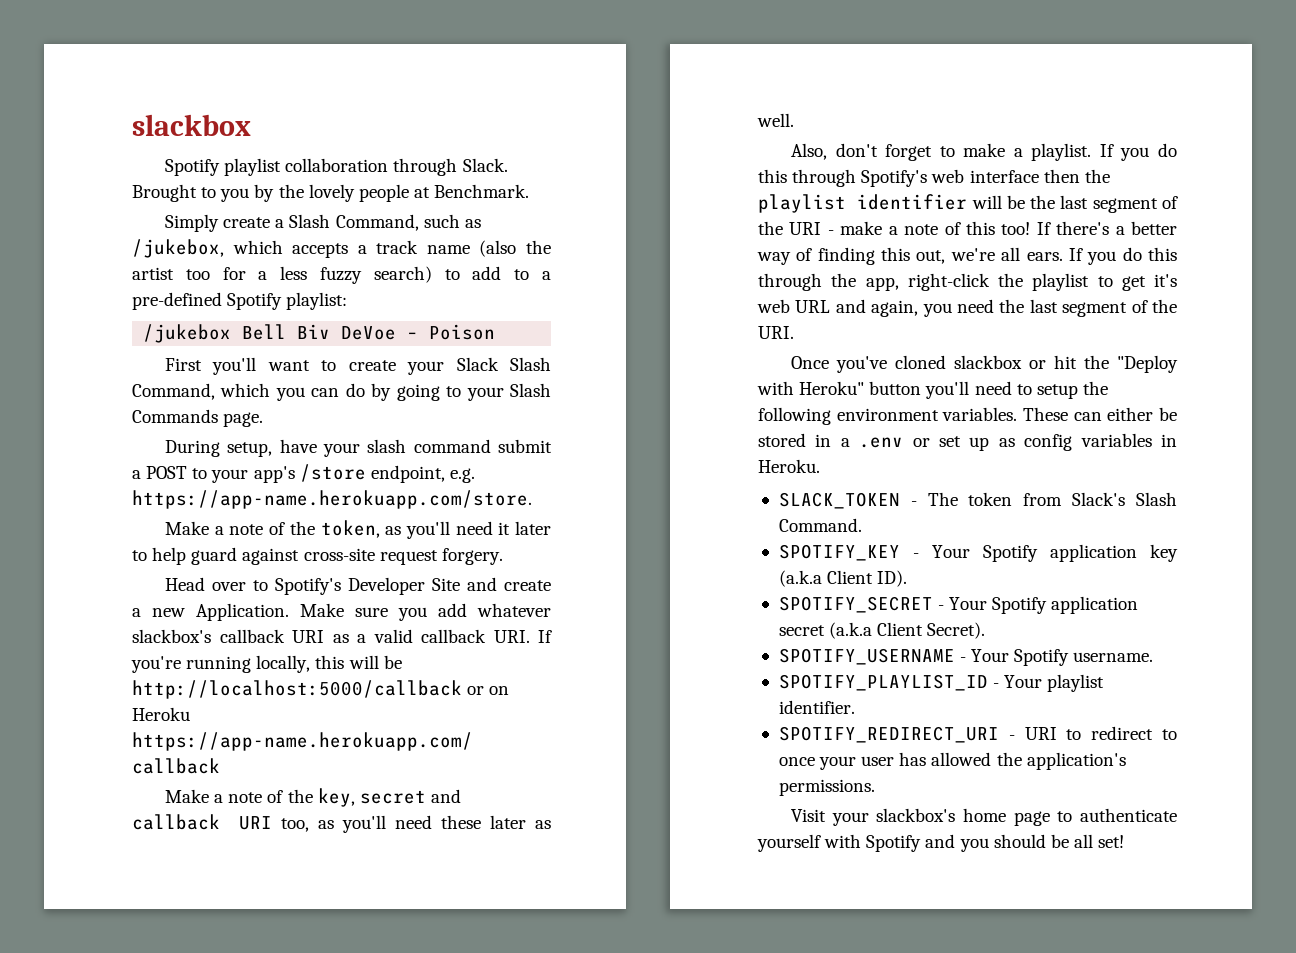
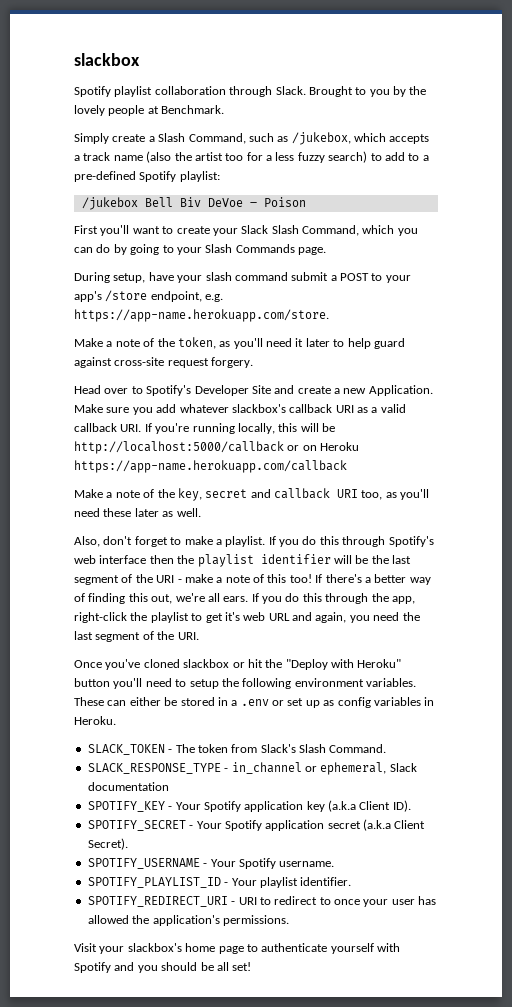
+ SLACK_RESPONSE_TYPE - in_channel or ephemeral, Slack documentation

